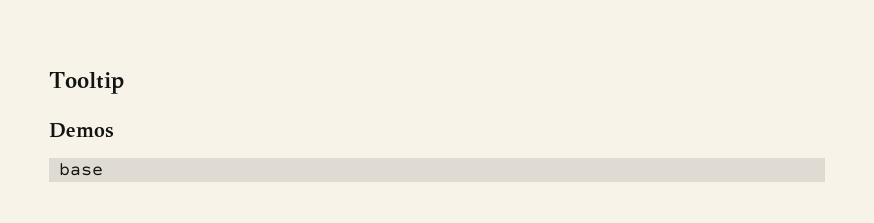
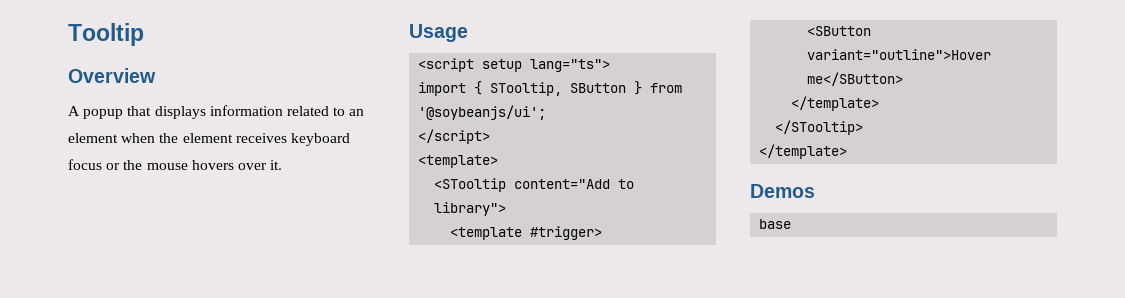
+ Overview
+ A popup that displays information related to an element when the element receives keyboard focus or the mouse hovers over it.
+ Usage
+ <script setup lang="ts">
+ import { STooltip, SButton } from '@soybeanjs/ui';
+ </script>
+ <template>
+ <STooltip content="Add to library">
+ <template #trigger>
+ <SButton variant="outline">Hover me</SButton>
+ </template>
+ </STooltip>
+ </template>

